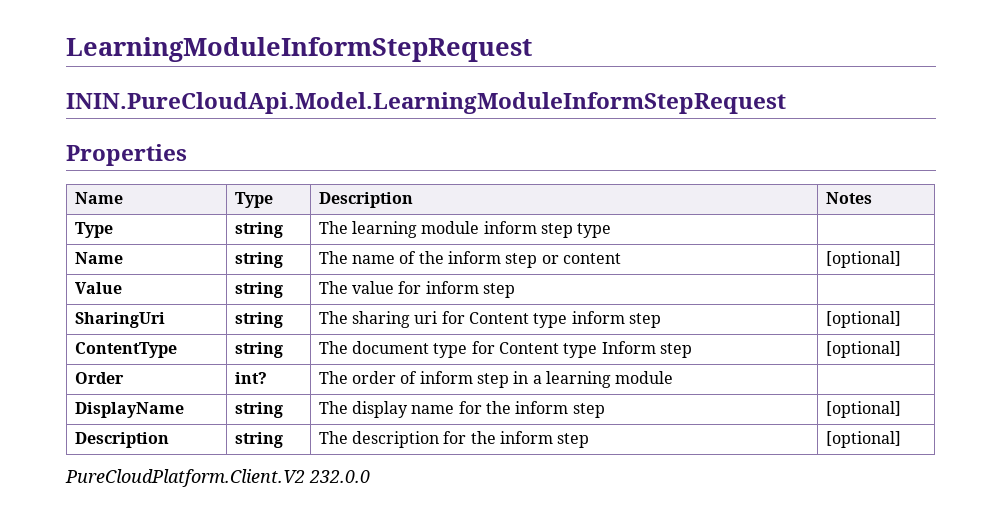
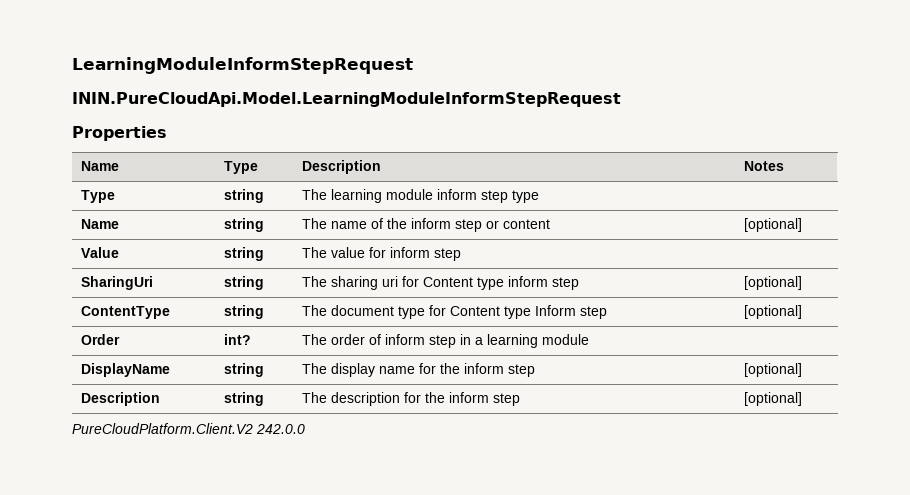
- PureCloudPlatform.Client.V2 232.0.0
+ PureCloudPlatform.Client.V2 242.0.0

